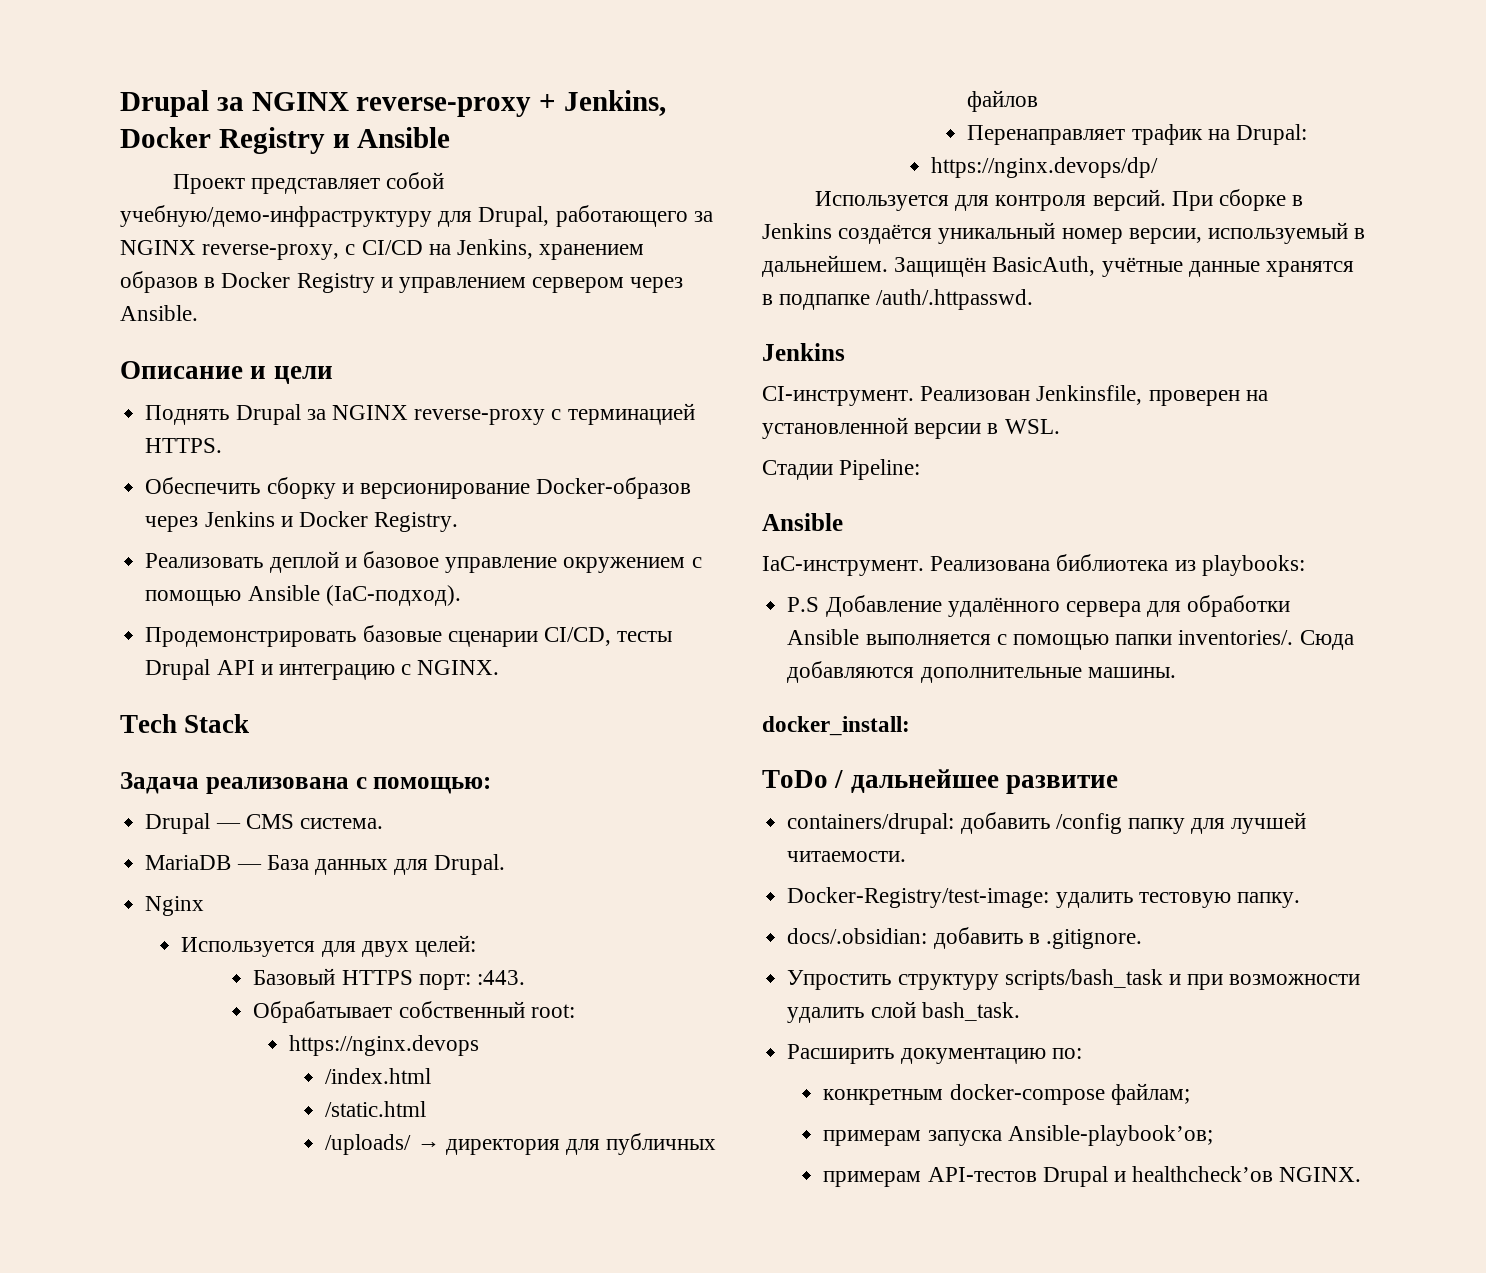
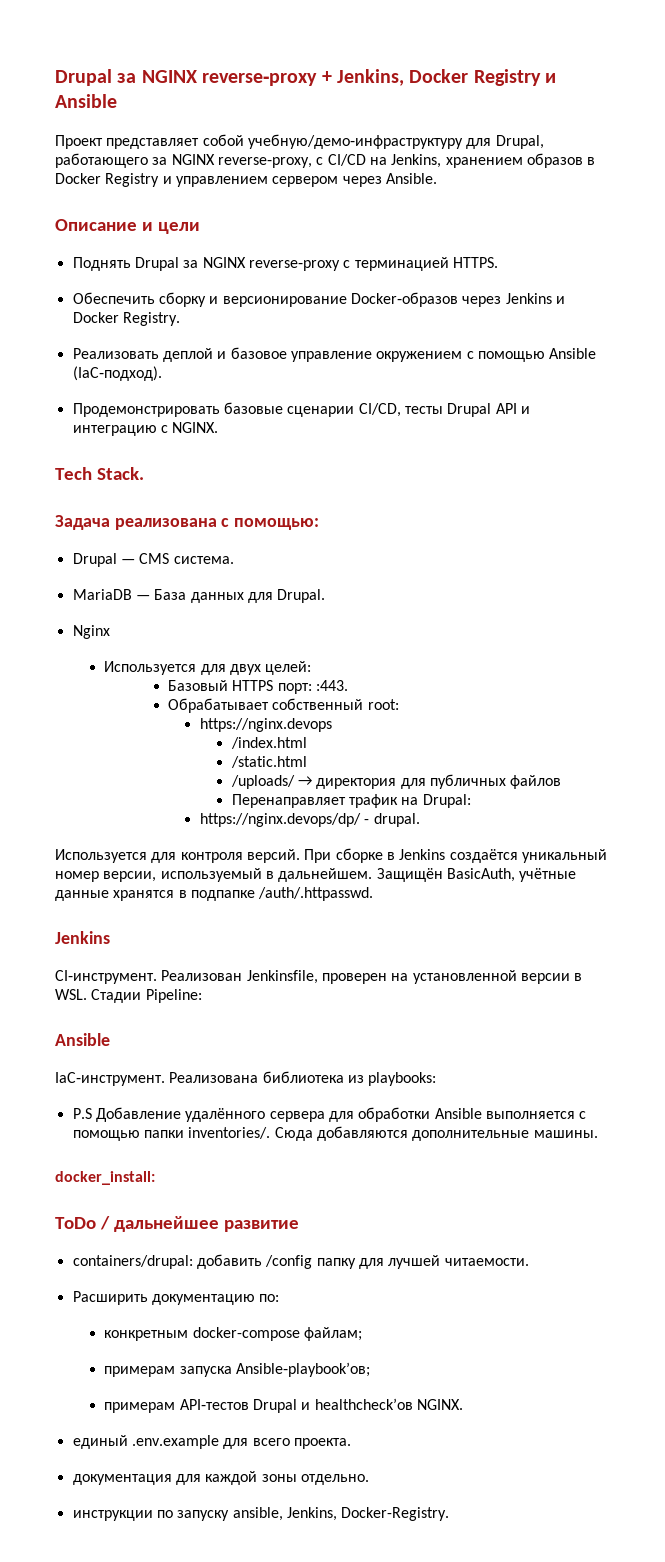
- Tech Stack
+ Tech Stack.
- https://nginx.devops/dp/
+ https://nginx.devops/dp/ - drupal.
- Реализован Jenkinsfile, проверен на установленной версии в WSL.
- Стадии Pipeline:
+ Реализован Jenkinsfile, проверен на установленной версии в WSL. Стадии Pipeline:
- Docker-Registry/test-image: удалить тестовую папку.
- docs/.obsidian: добавить в .gitignore.
- Упростить структуру scripts/bash_task и при возможности удалить слой bash_task.
+ единый .env.example для всего проекта.
+ документация для каждой зоны отдельно.
+ инструкции по запуску ansible, Jenkins, Docker-Registry.

